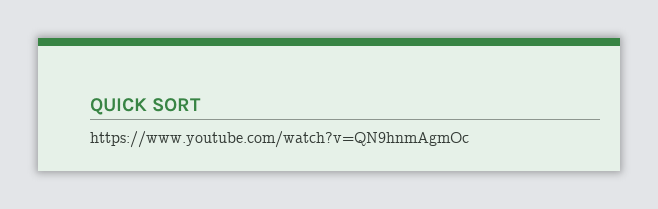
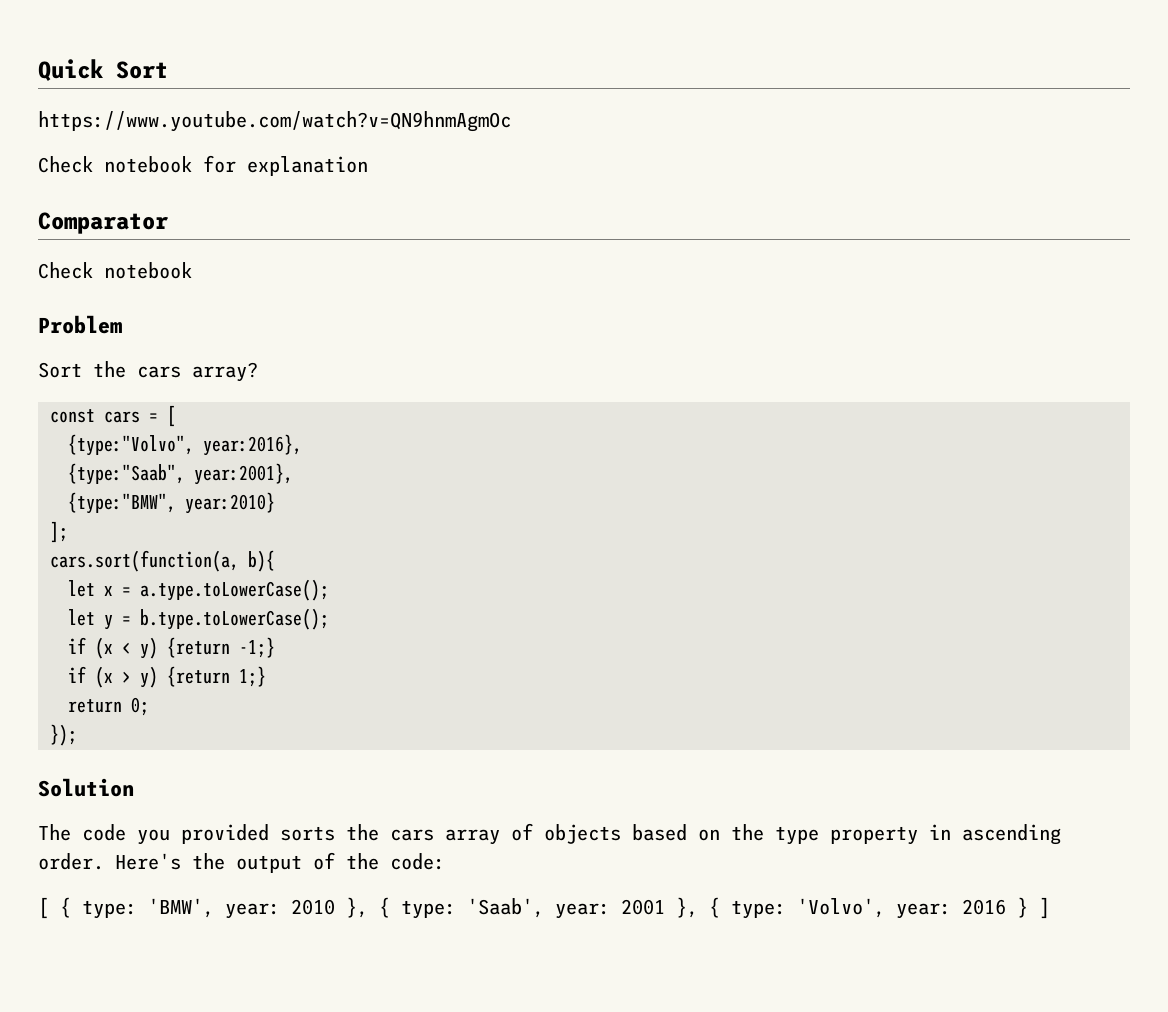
- QUICK SORT
+ Quick Sort
+ Check notebook for explanation
+ Comparator
+ Check notebook
+ Problem
+ Sort the cars array?
+ const cars = [
+ {type:"Volvo", year:2016},
+ {type:"Saab", year:2001},
+ {type:"BMW", year:2010}
+ ];
+ cars.sort(function(a, b){
+ let x = a.type.toLowerCase();
+ let y = b.type.toLowerCase();
+ if (x < y) {return -1;}
+ if (x > y) {return 1;}
+ return 0;
+ });
+ Solution
+ The code you provided sorts the cars array of objects based on the type property in ascending order. Here's the output of the code:
+ [ { type: 'BMW', year: 2010 }, { type: 'Saab', year: 2001 }, { type: 'Volvo', year: 2016 } ]

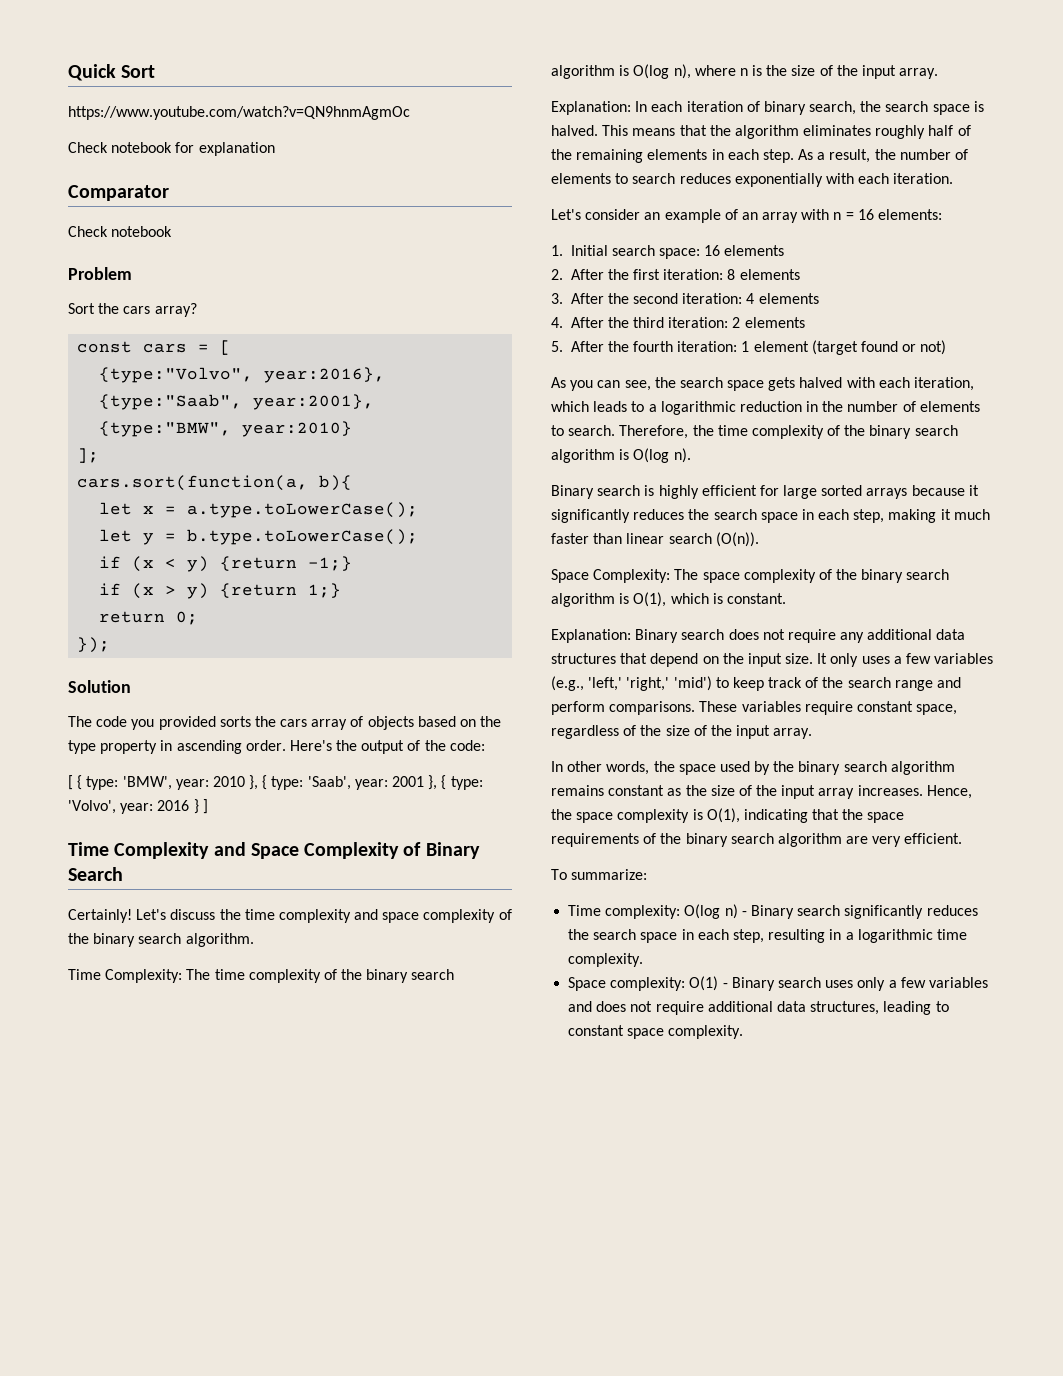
+ Time Complexity and Space Complexity of Binary Search
+ Certainly! Let's discuss the time complexity and space complexity of the binary search algorithm.
+ Time Complexity: The time complexity of the binary search algorithm is O(log n), where n is the size of the input array.
+ Explanation: In each iteration of binary search, the search space is halved. This means that the algorithm eliminates roughly half of the remaining elements in each step. As a result, the number of elements to search reduces exponentially with each iteration.
+ Let's consider an example of an array with n = 16 elements:
+ 1. Initial search space: 16 elements
+ 2. After the first iteration: 8 elements
+ 3. After the second iteration: 4 elements
+ 4. After the third iteration: 2 elements
+ 5. After the fourth iteration: 1 element (target found or not)
+ As you can see, the search space gets halved with each iteration, which leads to a logarithmic reduction in the number of elements to search. Therefore, the time complexity of the binary search algorithm is O(log n).
+ Binary search is highly efficient for large sorted arrays because it significantly reduces the search space in each step, making it much faster than linear search (O(n)).
+ Space Complexity: The space complexity of the binary search algorithm is O(1), which is constant.
+ Explanation: Binary search does not require any additional data structures that depend on the input size. It only uses a few variables (e.g., 'left,' 'right,' 'mid') to keep track of the search range and perform comparisons. These variables require constant space, regardless of the size of the input array.
+ In other words, the space used by the binary search algorithm remains constant as the size of the input array increases. Hence, the space complexity is O(1), indicating that the space requirements of the binary search algorithm are very efficient.
+ To summarize:
+ Time complexity: O(log n) - Binary search significantly reduces the search space in each step, resulting in a logarithmic time complexity.
+ Space complexity: O(1) - Binary search uses only a few variables and does not require additional data structures, leading to constant space complexity.

